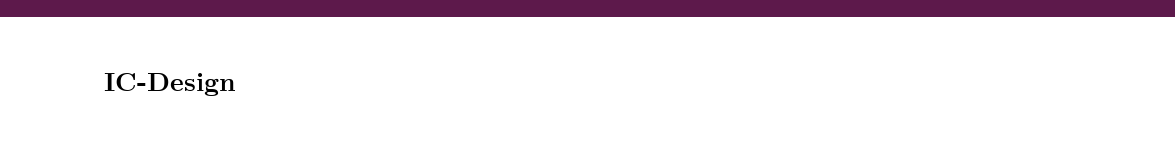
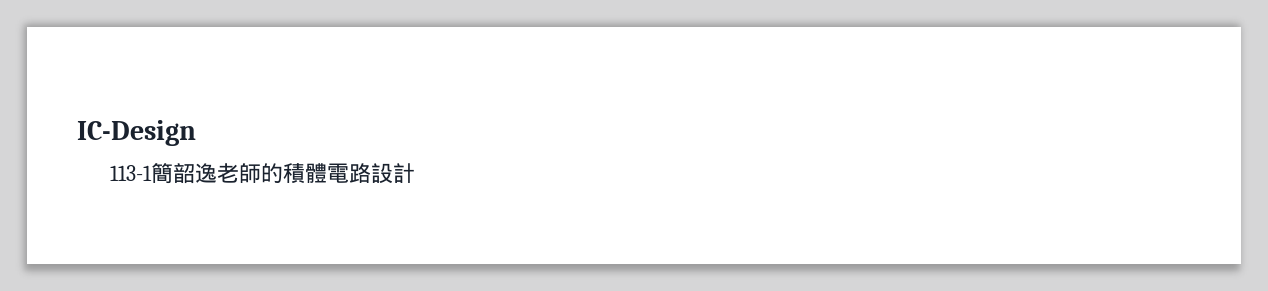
+ 113-1簡韶逸老師的積體電路設計

